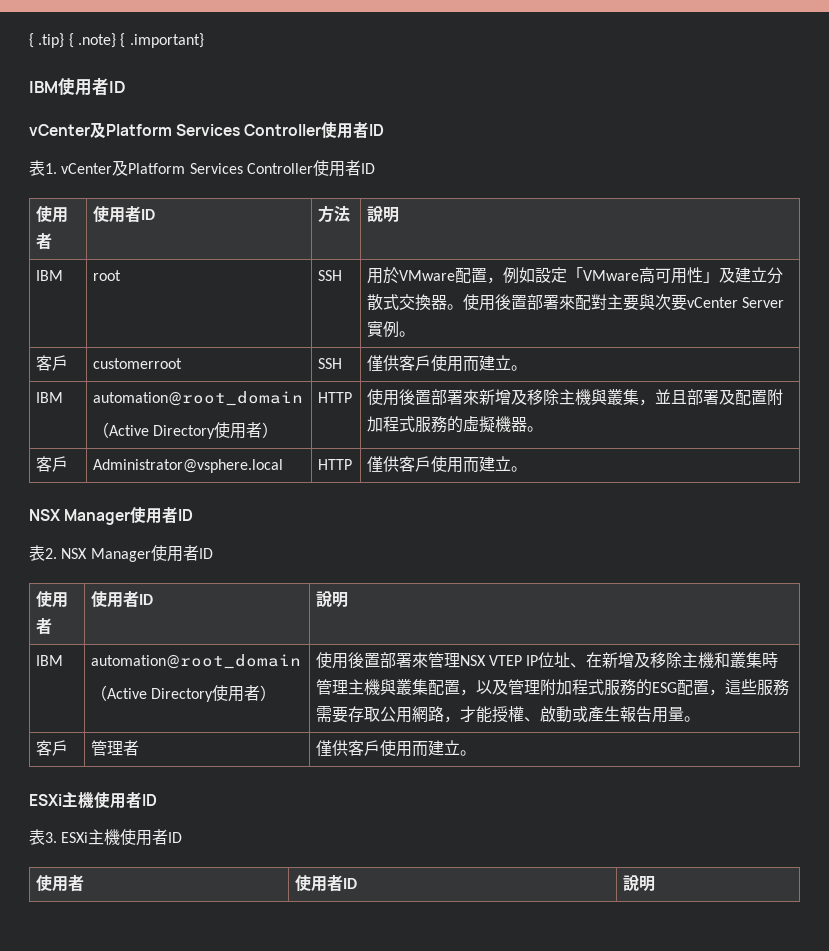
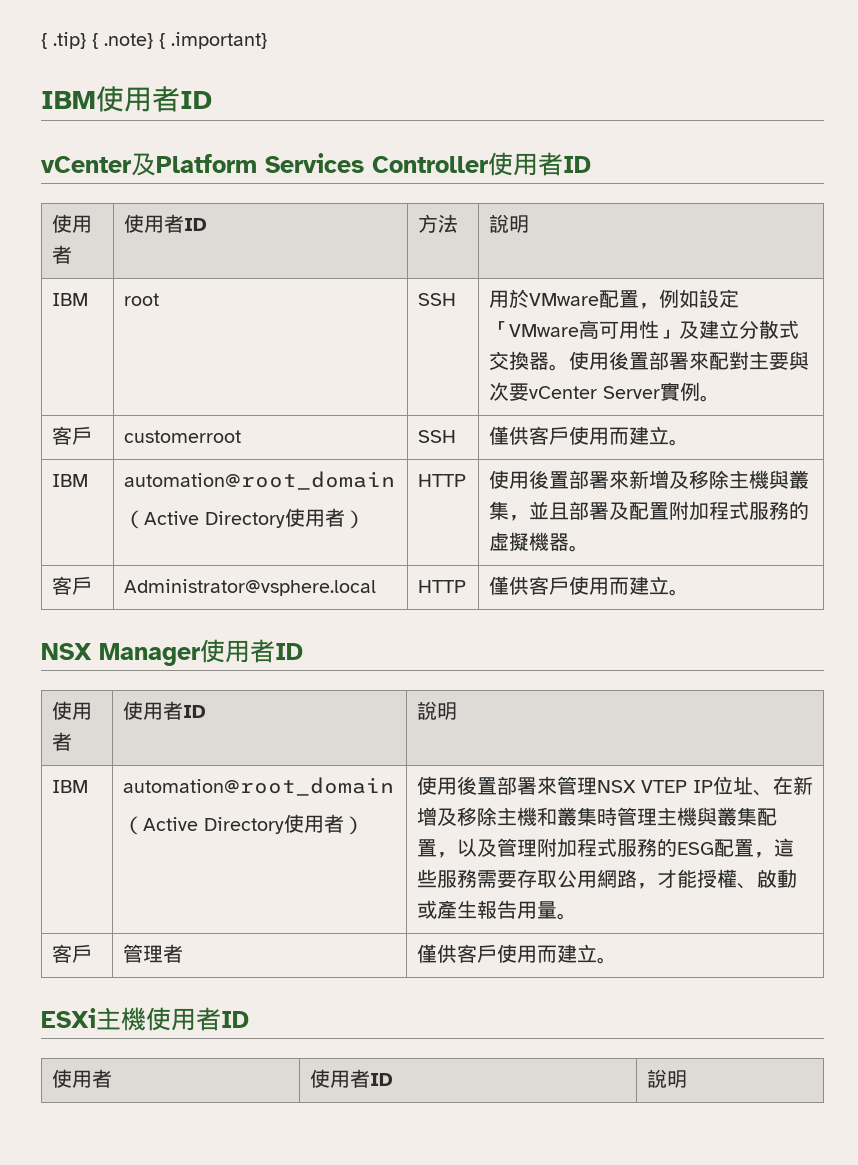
- 表1. vCenter及Platform Services Controller使用者ID
- 表2. NSX Manager使用者ID
- 表3. ESXi主機使用者ID

